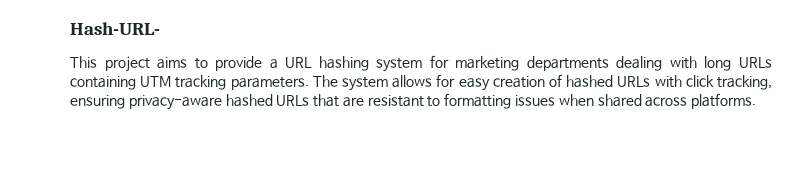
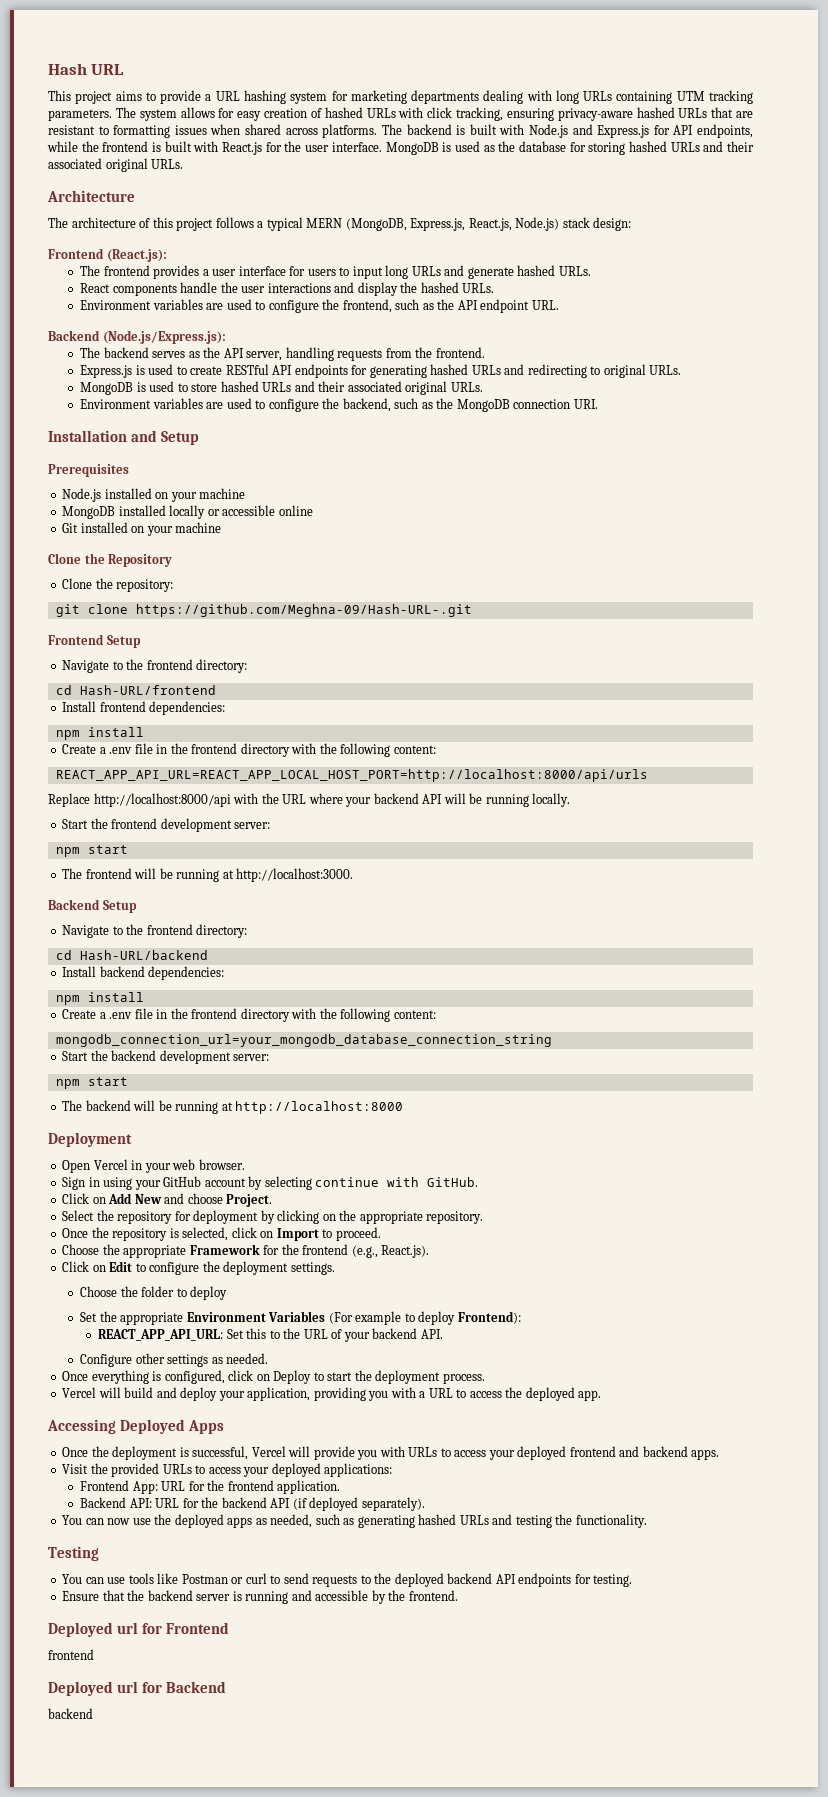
- Hash-URL-
+ Hash URL
+ The backend is built with Node.js and Express.js for API endpoints, while the frontend is built with React.js for the user interface. MongoDB is used as the database for storing hashed URLs and their associated original URLs.
+ Architecture
+ The architecture of this project follows a typical MERN (MongoDB, Express.js, React.js, Node.js) stack design:
+ Frontend (React.js):
+ The frontend provides a user interface for users to input long URLs and generate hashed URLs.
+ React components handle the user interactions and display the hashed URLs.
+ Environment variables are used to configure the frontend, such as the API endpoint URL.
+ Backend (Node.js/Express.js):
+ The backend serves as the API server, handling requests from the frontend.
+ Express.js is used to create RESTful API endpoints for generating hashed URLs and redirecting to original URLs.
+ MongoDB is used to store hashed URLs and their associated original URLs.
+ Environment variables are used to configure the backend, such as the MongoDB connection URI.
+ Installation and Setup
+ Prerequisites
+ Node.js installed on your machine
+ MongoDB installed locally or accessible online
+ Git installed on your machine
+ Clone the Repository
+ Clone the repository:
+ git clone https://github.com/Meghna-09/Hash-URL-.git
+ Frontend Setup
+ Navigate to the frontend directory:
+ cd Hash-URL/frontend
+ Install frontend dependencies:
+ npm install
+ Create a .env file in the frontend directory with the following content:
+ REACT_APP_API_URL=REACT_APP_LOCAL_HOST_PORT=http://localhost:8000/api/urls
+ Replace http://localhost:8000/api with the URL where your backend API will be running locally.
+ Start the frontend development server:
+ npm start
+ The frontend will be running at http://localhost:3000.
+ Backend Setup
+ Navigate to the frontend directory:
+ cd Hash-URL/backend
+ Install backend dependencies:
+ npm install
+ Create a .env file in the frontend directory with the following content:
+ mongodb_connection_url=your_mongodb_database_connection_string
+ Start the backend development server:
+ npm start
+ The backend will be running at http://localhost:8000
+ Deployment
+ Open Vercel in your web browser.
+ Sign in using your GitHub account by selecting continue with GitHub.
+ Click on Add New and choose Project.
+ Select the repository for deployment by clicking on the appropriate repository.
+ Once the repository is selected, click on Import to proceed.
+ Choose the appropriate Framework for the frontend (e.g., React.js).
+ Click on Edit to configure the deployment settings.
+ Choose the folder to deploy
+ Set the appropriate Environment Variables (For example to deploy Frontend):
+ REACT_APP_API_URL: Set this to the URL of your backend API.
+ Configure other settings as needed.
+ Once everything is configured, click on Deploy to start the deployment process.
+ Vercel will build and deploy your application, providing you with a URL to access the deployed app.
+ Accessing Deployed Apps
+ Once the deployment is successful, Vercel will provide you with URLs to access your deployed frontend and backend apps.
+ Visit the provided URLs to access your deployed applications:
+ Frontend App: URL for the frontend application.
+ Backend API: URL for the backend API (if deployed separately).
+ You can now use the deployed apps as needed, such as generating hashed URLs and testing the functionality.
+ Testing
+ You can use tools like Postman or curl to send requests to the deployed backend API endpoints for testing.
+ Ensure that the backend server is running and accessible by the frontend.
+ Deployed url for Frontend
+ frontend
+ Deployed url for Backend
+ backend

